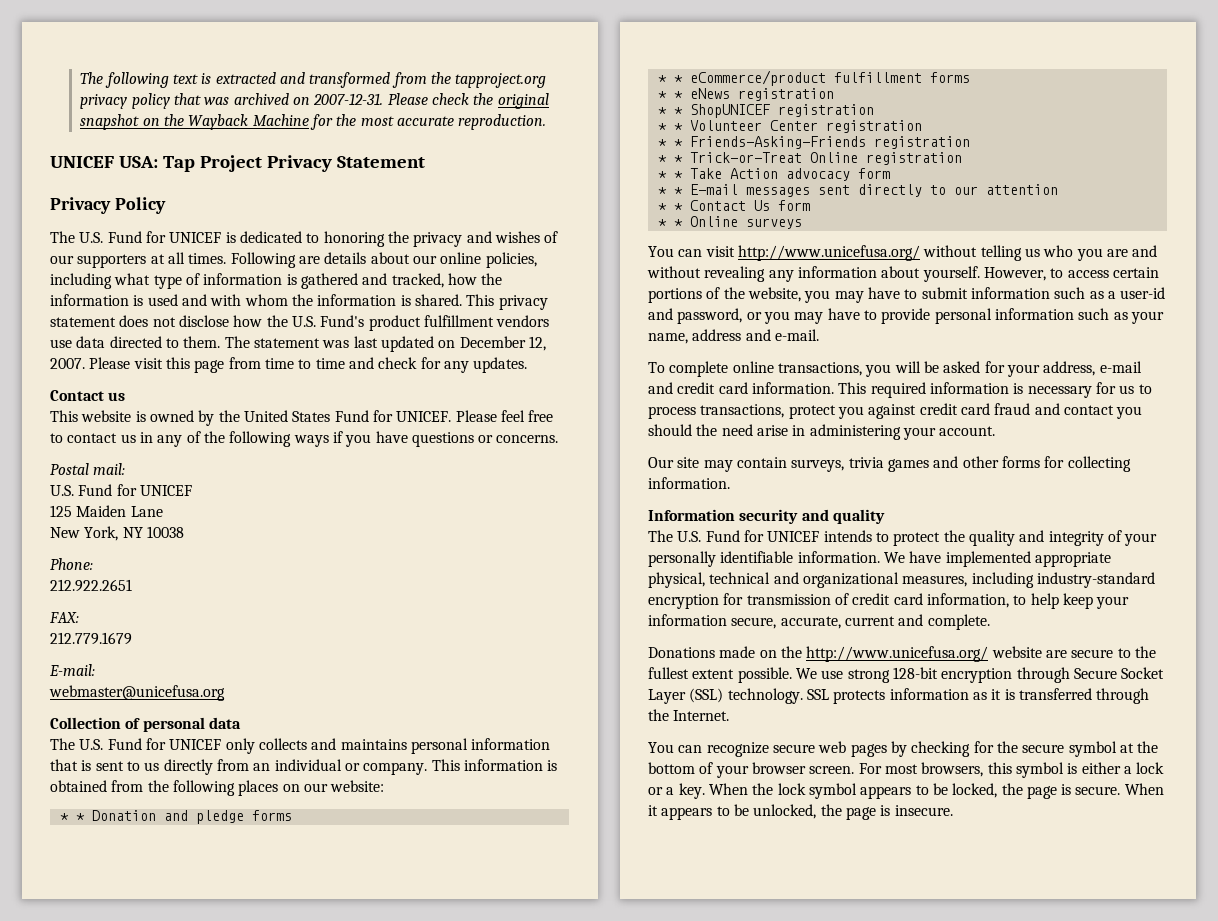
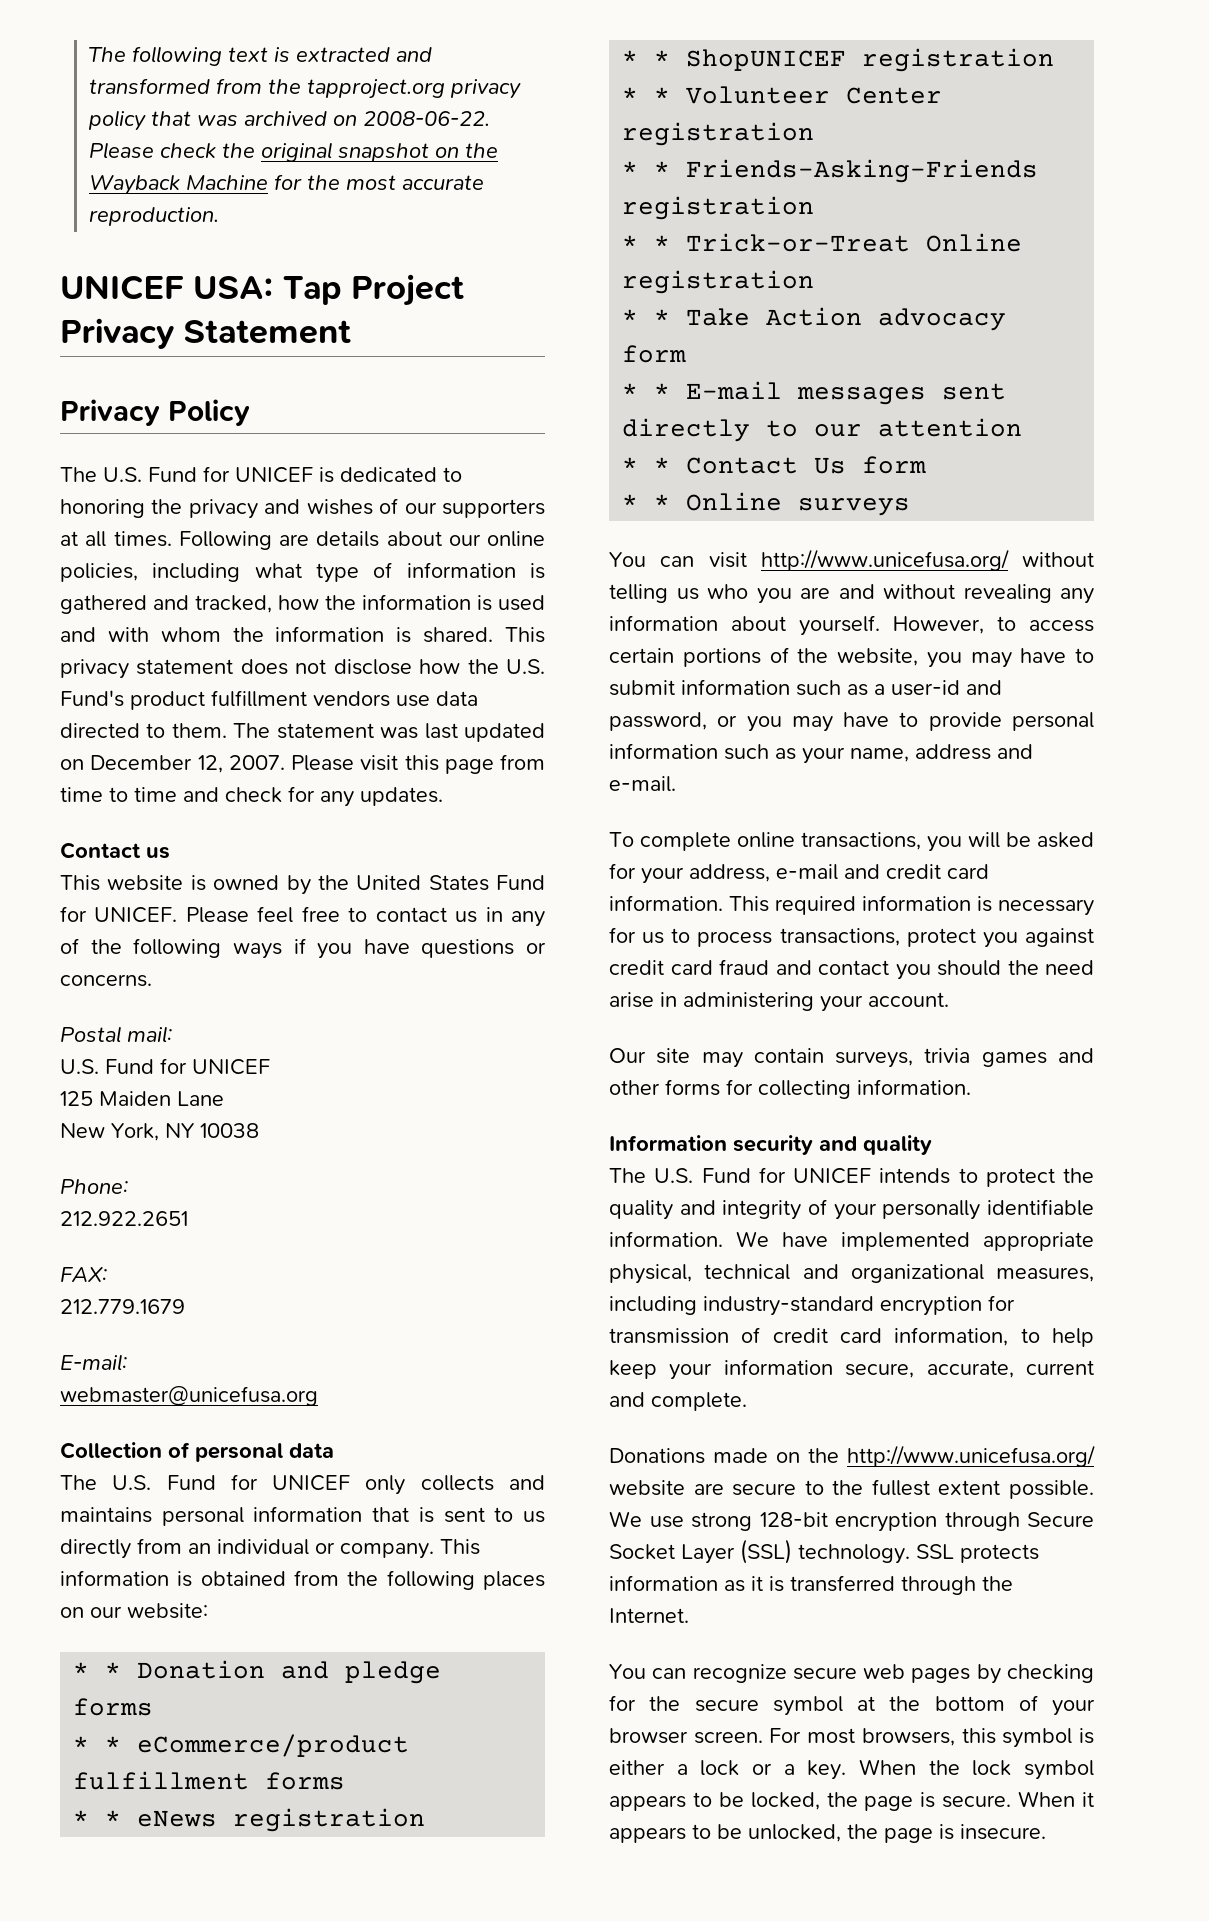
- The following text is extracted and transformed from the tapproject.org privacy policy that was archived on 2007-12-31.
+ The following text is extracted and transformed from the tapproject.org privacy policy that was archived on 2008-06-22.

